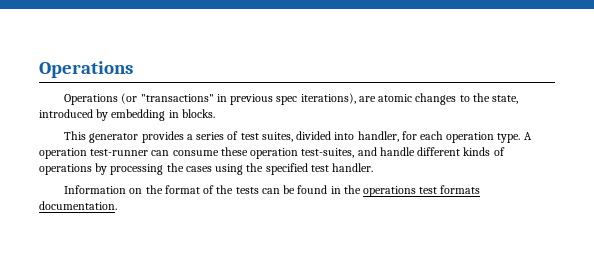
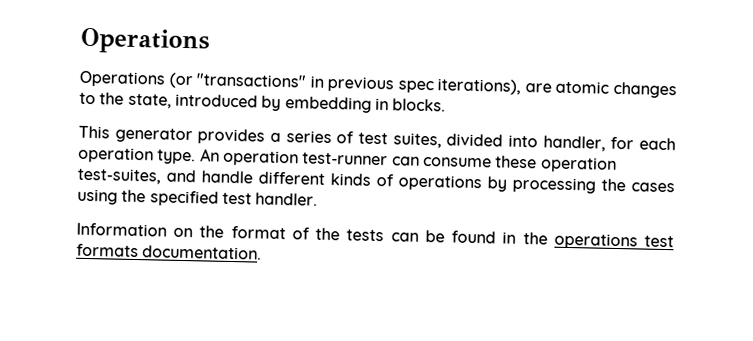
- A operation test-runner can consume these operation test-suites, and handle different kinds of operations by processing the cases using the specified test handler.
+ An operation test-runner can consume these operation test-suites, and handle different kinds of operations by processing the cases using the specified test handler.

